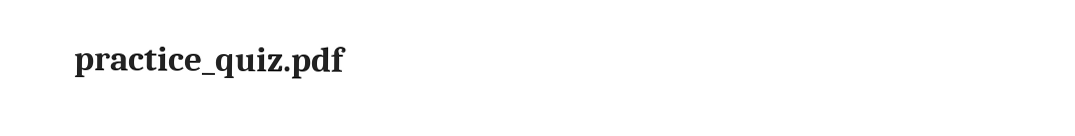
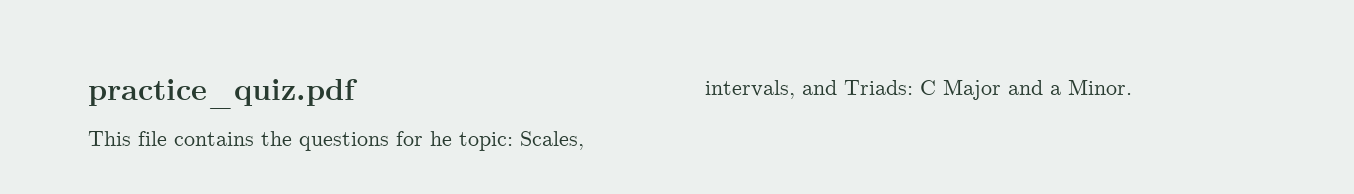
+ This file contains the questions for he topic: Scales, intervals, and Triads: C Major and a Minor.

